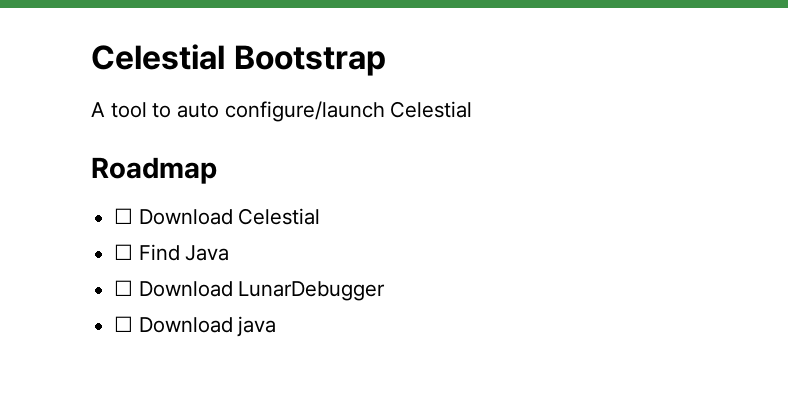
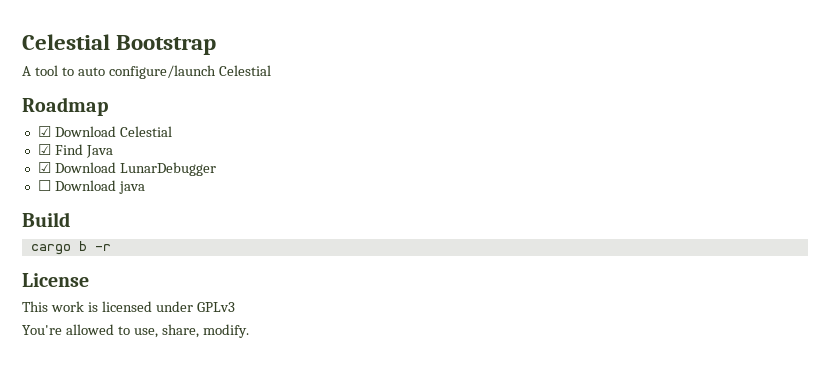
- ☐ Download Celestial
+ ☑ Download Celestial
- ☐ Find Java
+ ☑ Find Java
- ☐ Download LunarDebugger
+ ☑ Download LunarDebugger
+ Build
+ cargo b -r
+ License
+ This work is licensed under GPLv3
+ You're allowed to use, share, modify.

